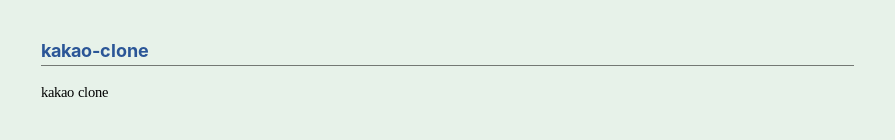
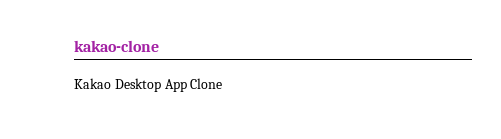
- kakao clone
+ Kakao Desktop App Clone

